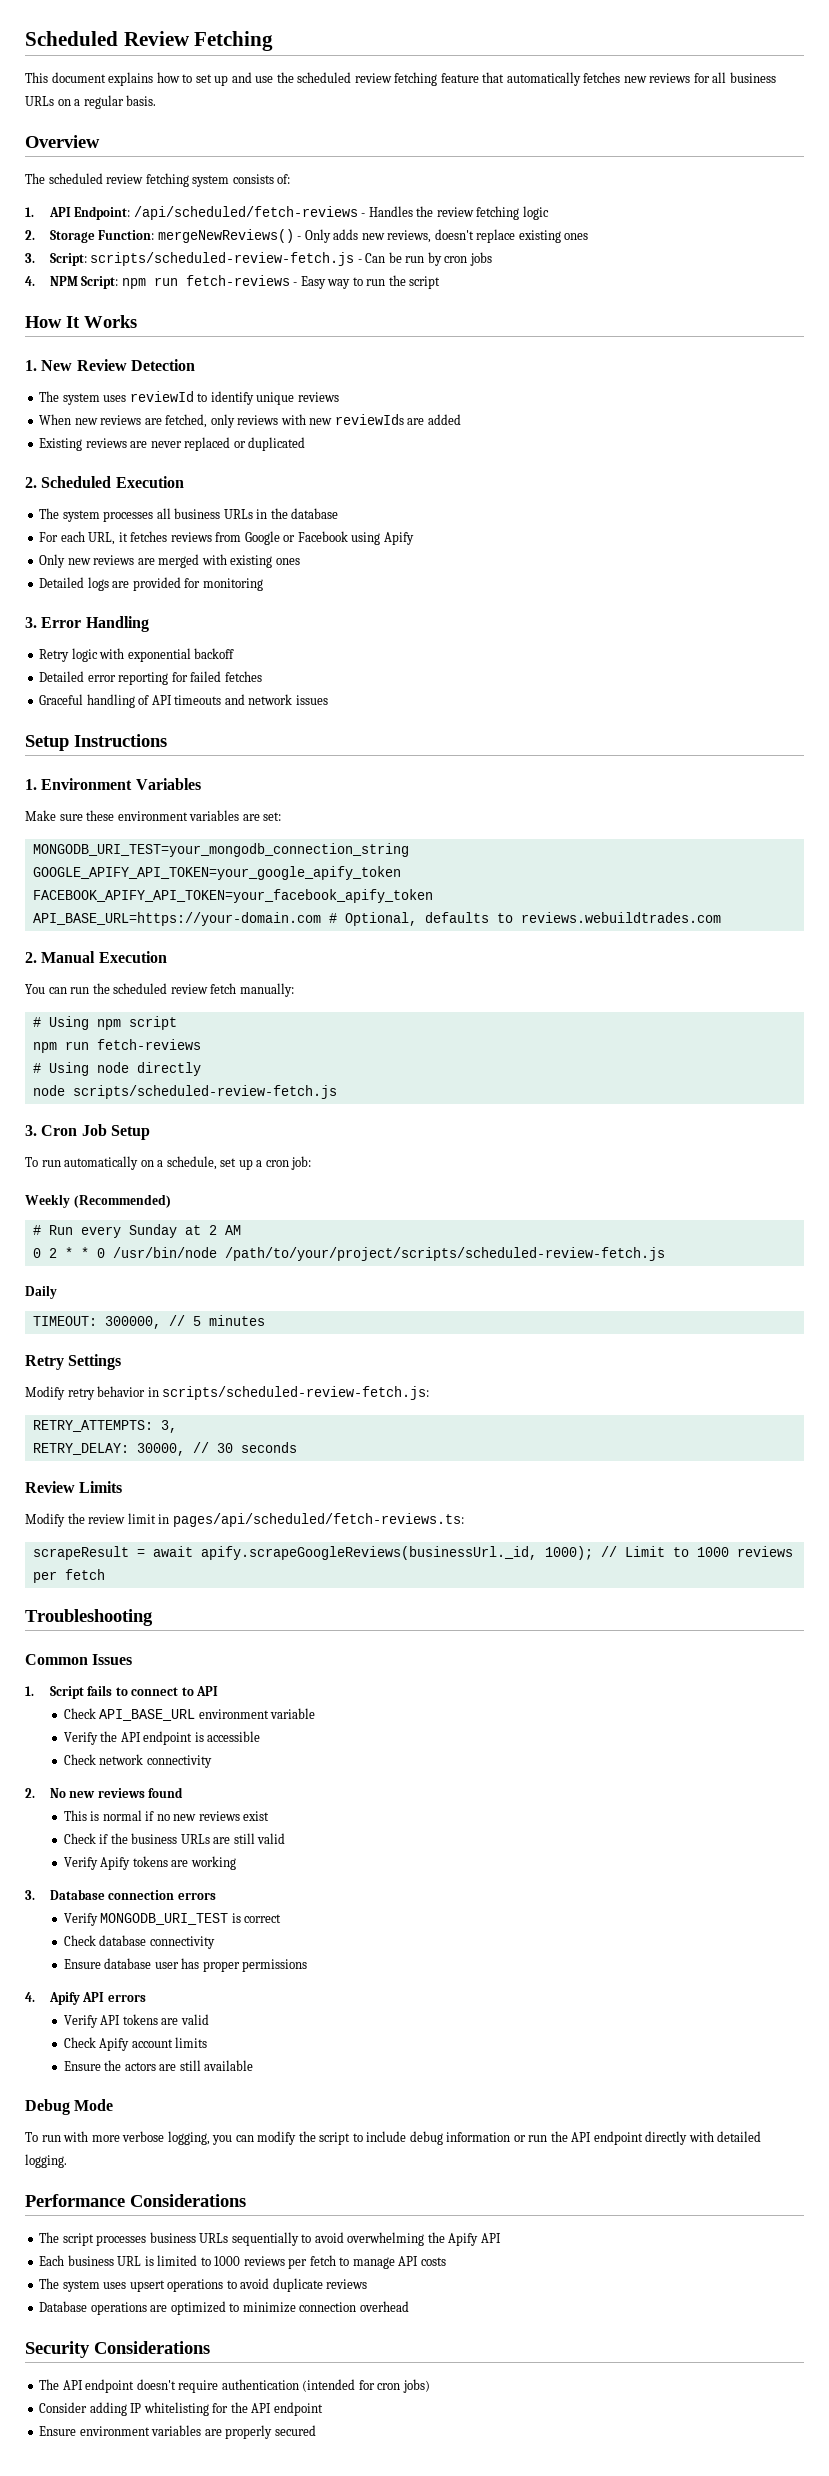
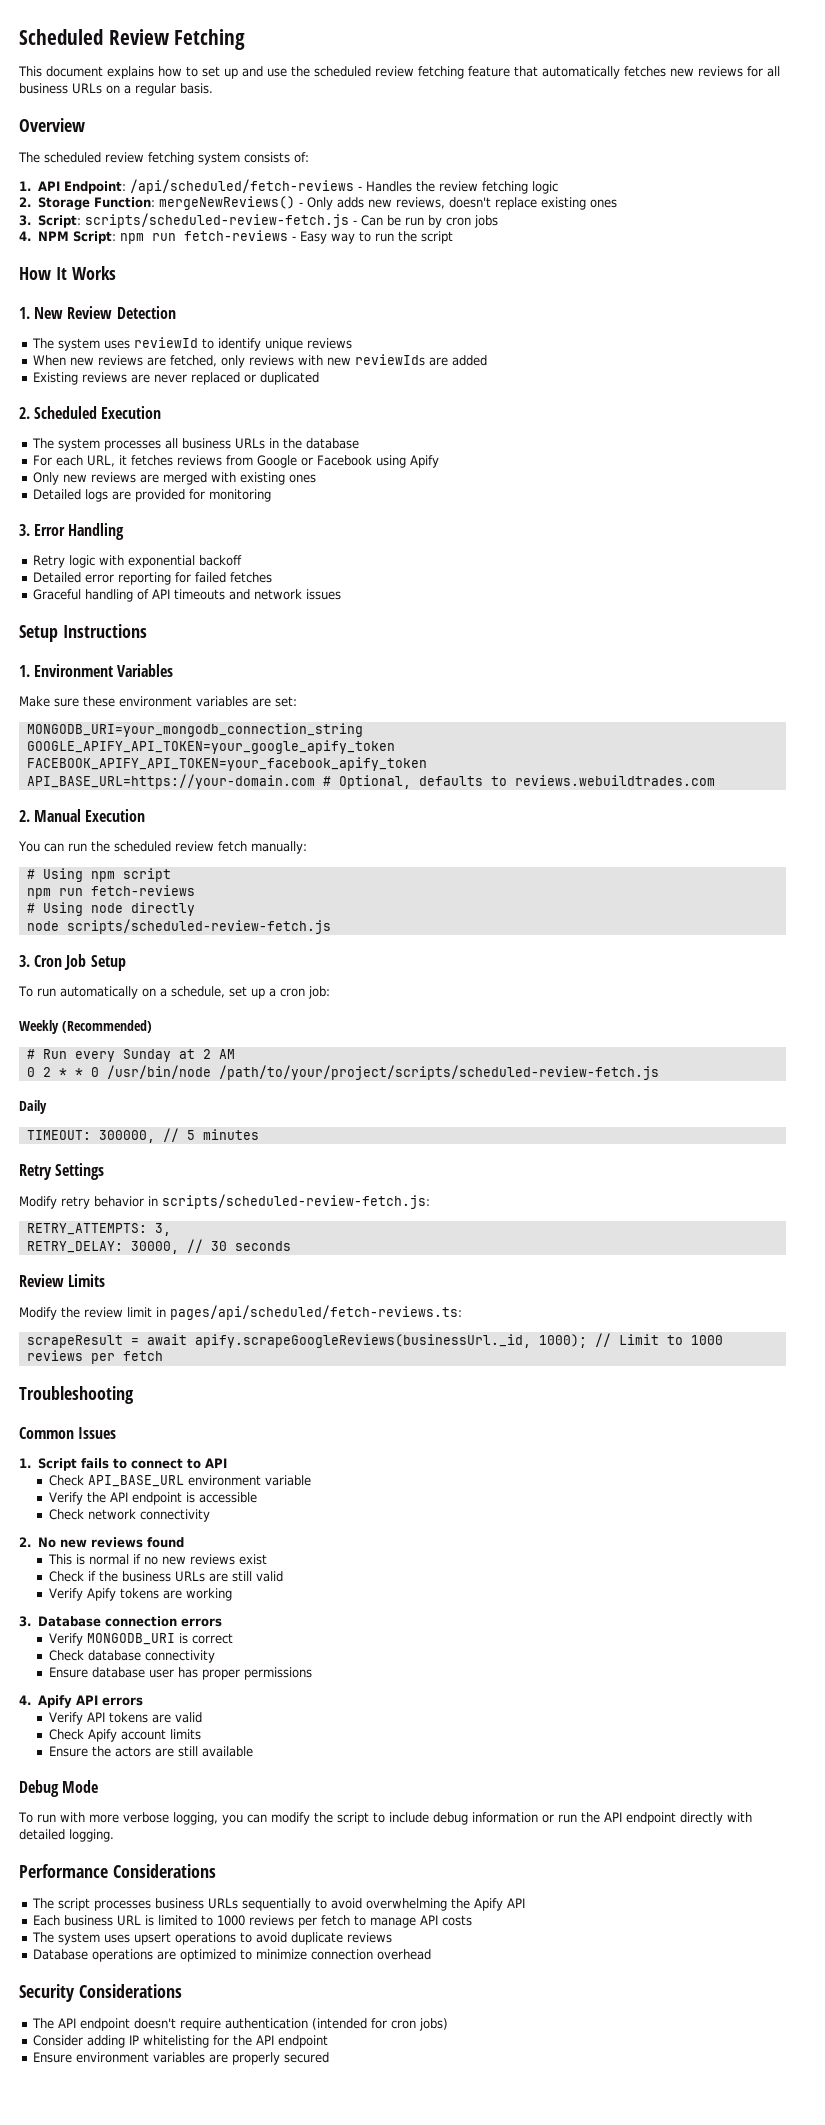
- MONGODB_URI_TEST=your_mongodb_connection_string
+ MONGODB_URI=your_mongodb_connection_string
- Verify MONGODB_URI_TEST is correct
+ Verify MONGODB_URI is correct

